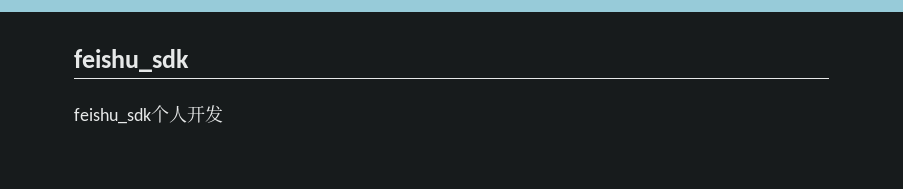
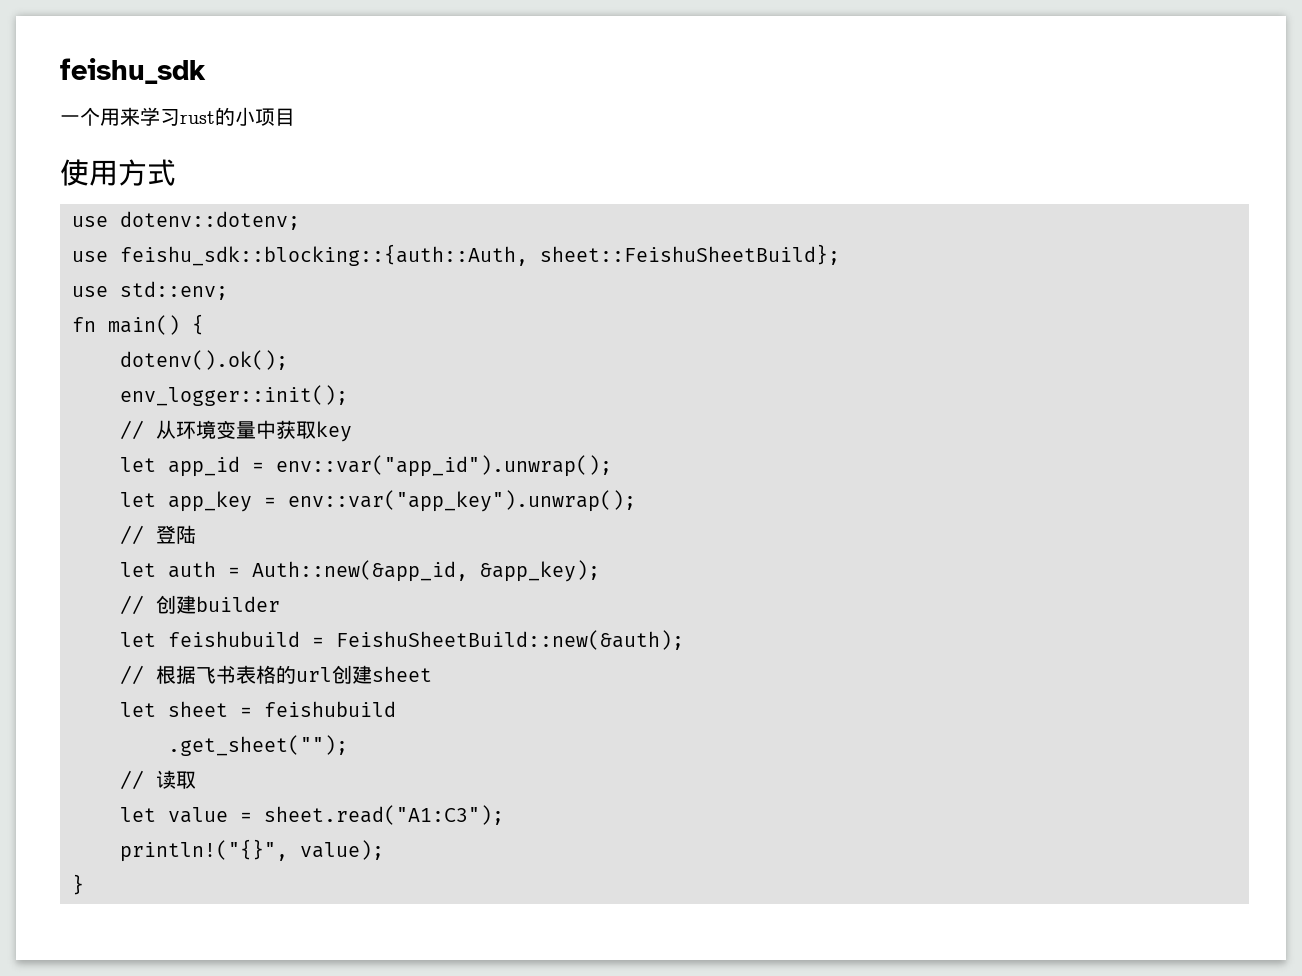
- feishu_sdk个人开发
+ 一个用来学习rust的小项目
+ 使用方式
+ use dotenv::dotenv;
+ use feishu_sdk::blocking::{auth::Auth, sheet::FeishuSheetBuild};
+ use std::env;
+ fn main() {
+ dotenv().ok();
+ env_logger::init();
+ // 从环境变量中获取key
+ let app_id = env::var("app_id").unwrap();
+ let app_key = env::var("app_key").unwrap();
+ // 登陆
+ let auth = Auth::new(&app_id, &app_key);
+ // 创建builder
+ let feishubuild = FeishuSheetBuild::new(&auth);
+ // 根据飞书表格的url创建sheet
+ let sheet = feishubuild
+ .get_sheet("");
+ // 读取
+ let value = sheet.read("A1:C3");
+ println!("{}", value);
+ }

